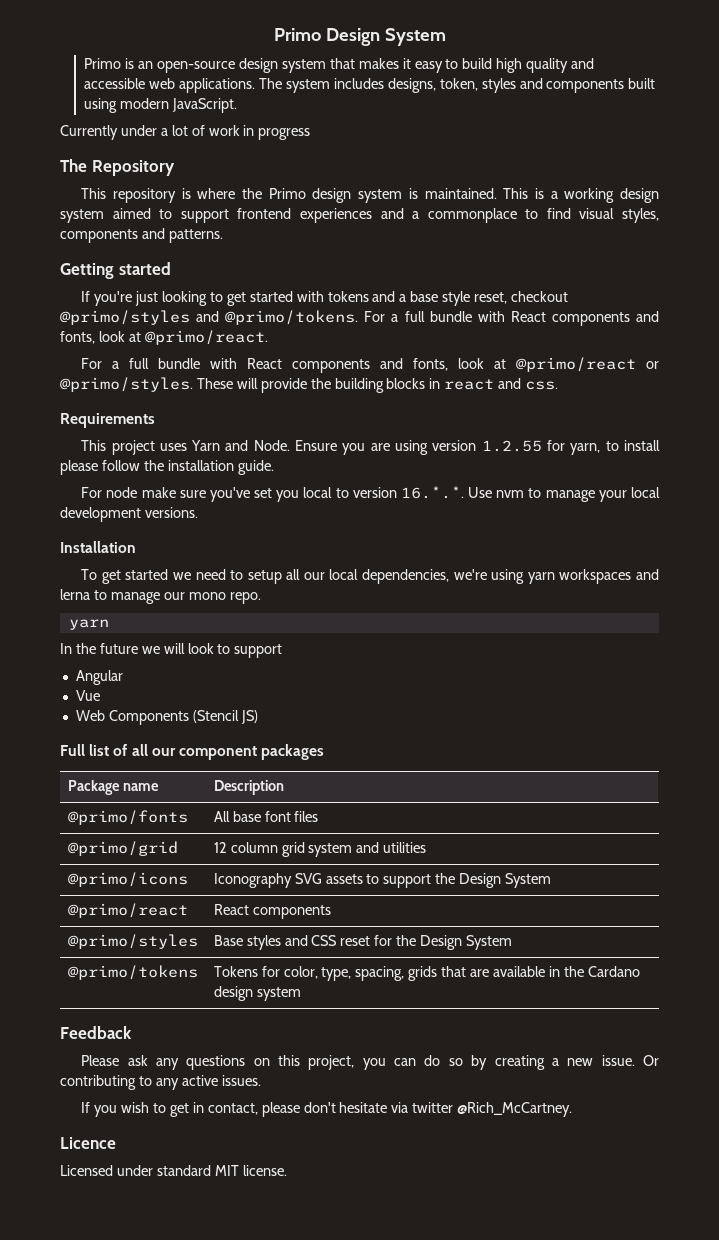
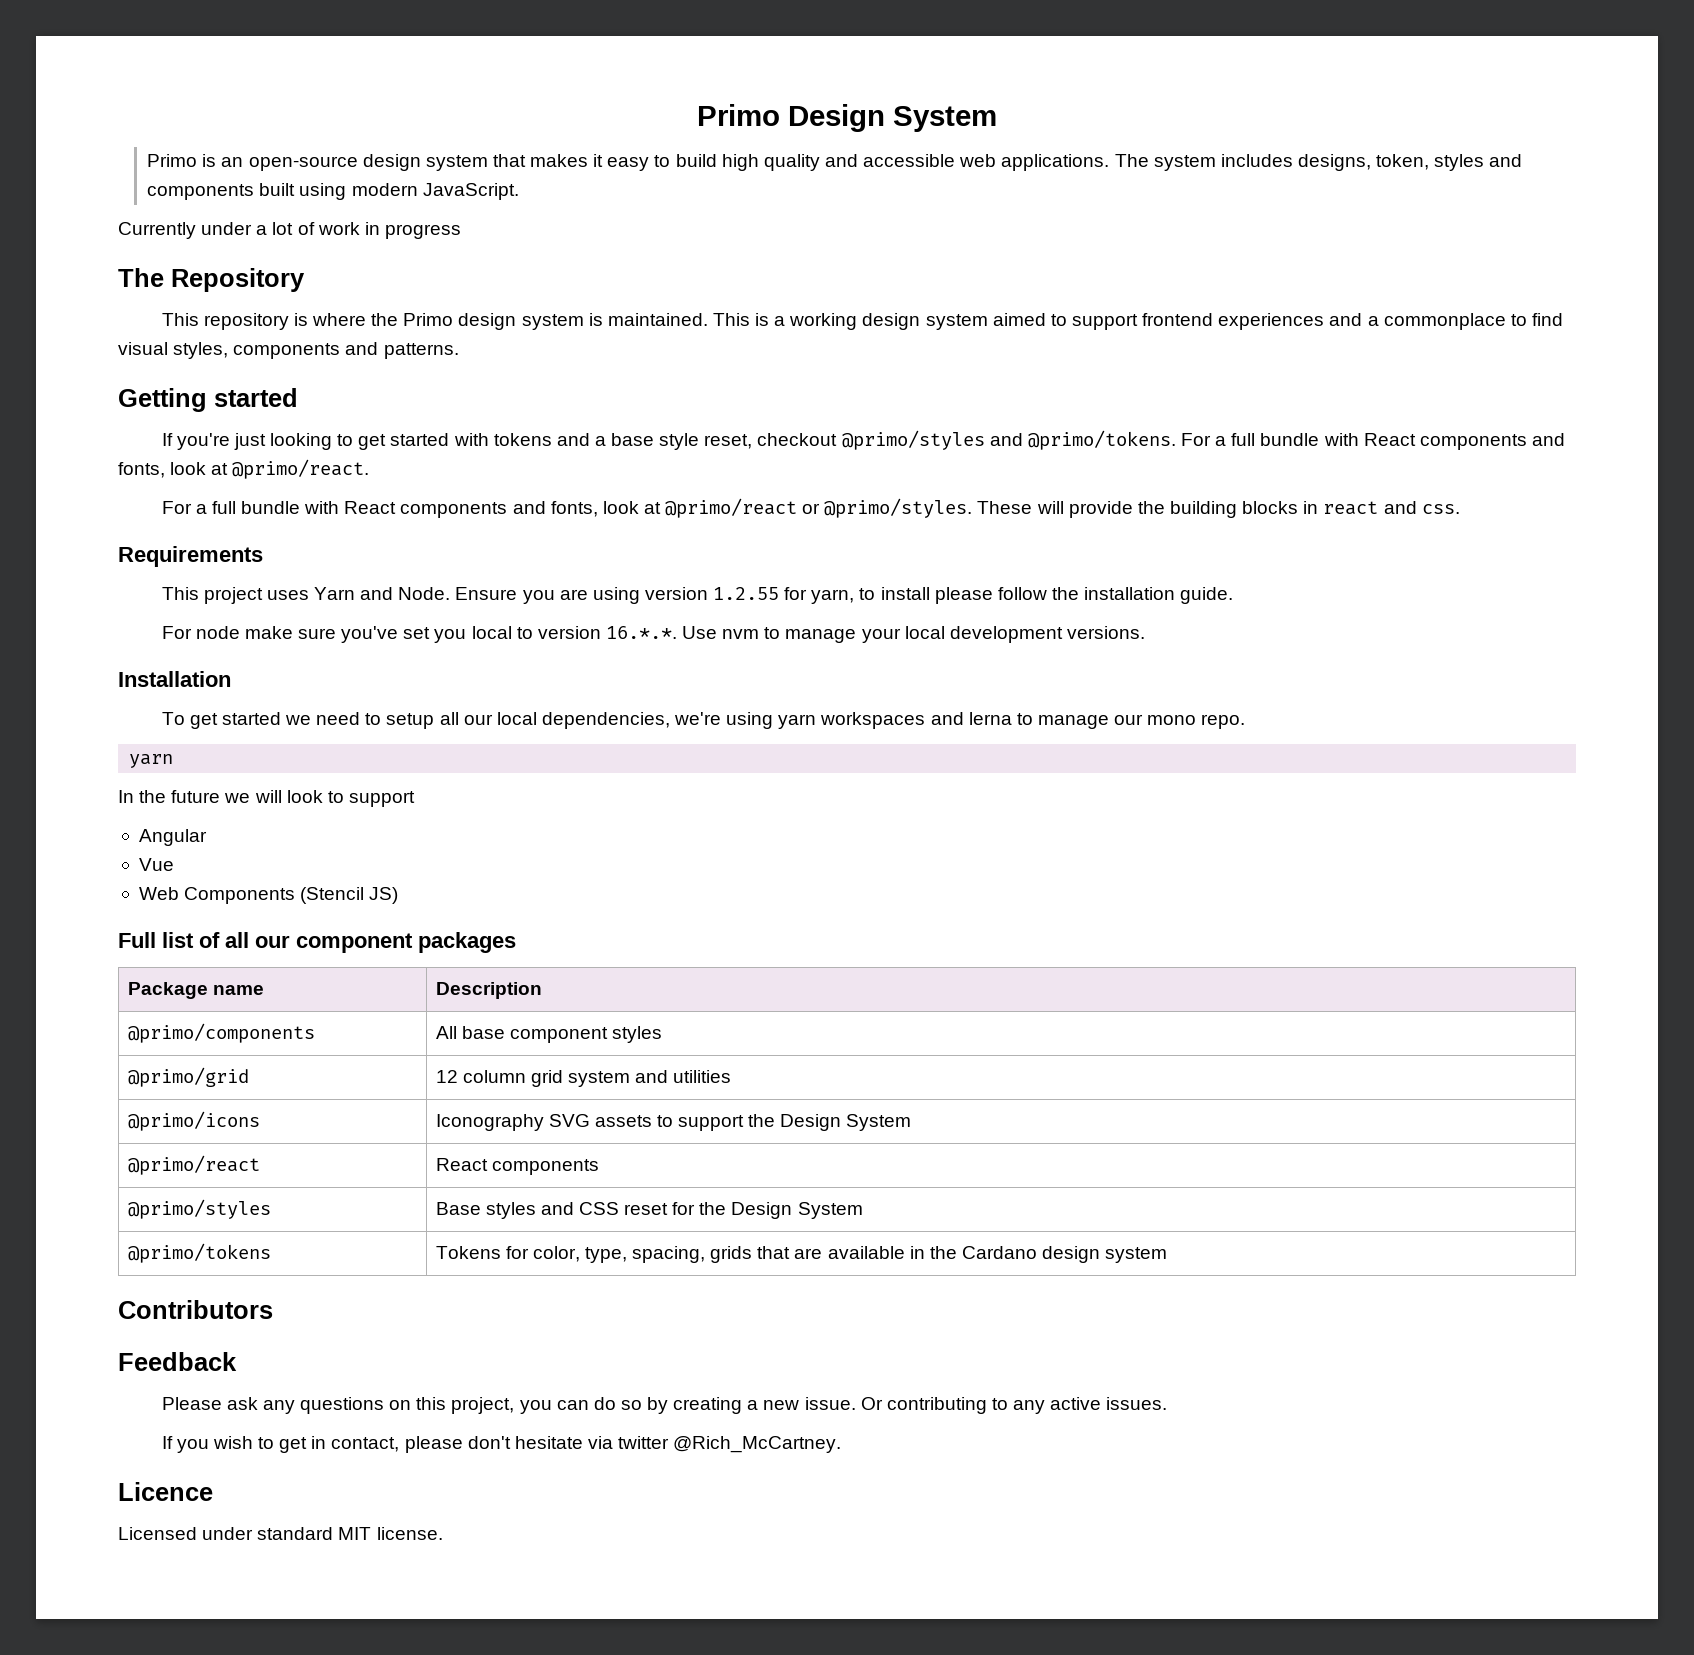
- @primo/fonts | All base font files
+ @primo/components | All base component styles
+ Contributors

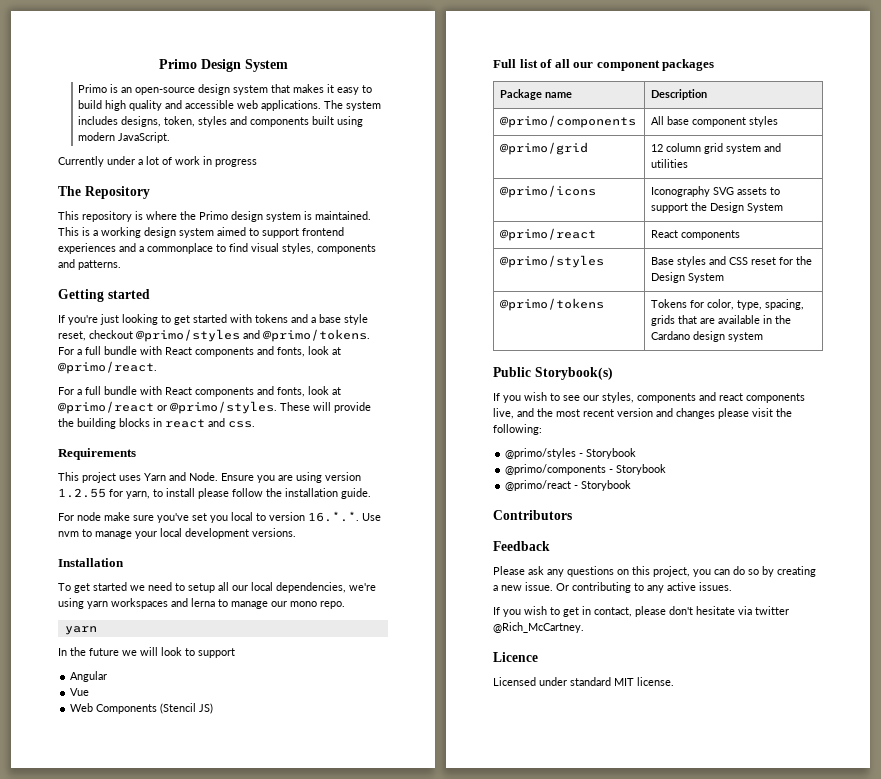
+ Public Storybook(s)
+ If you wish to see our styles, components and react components live, and the most recent version and changes please visit the following:
+ @primo/styles - Storybook
+ @primo/components - Storybook
+ @primo/react - Storybook

